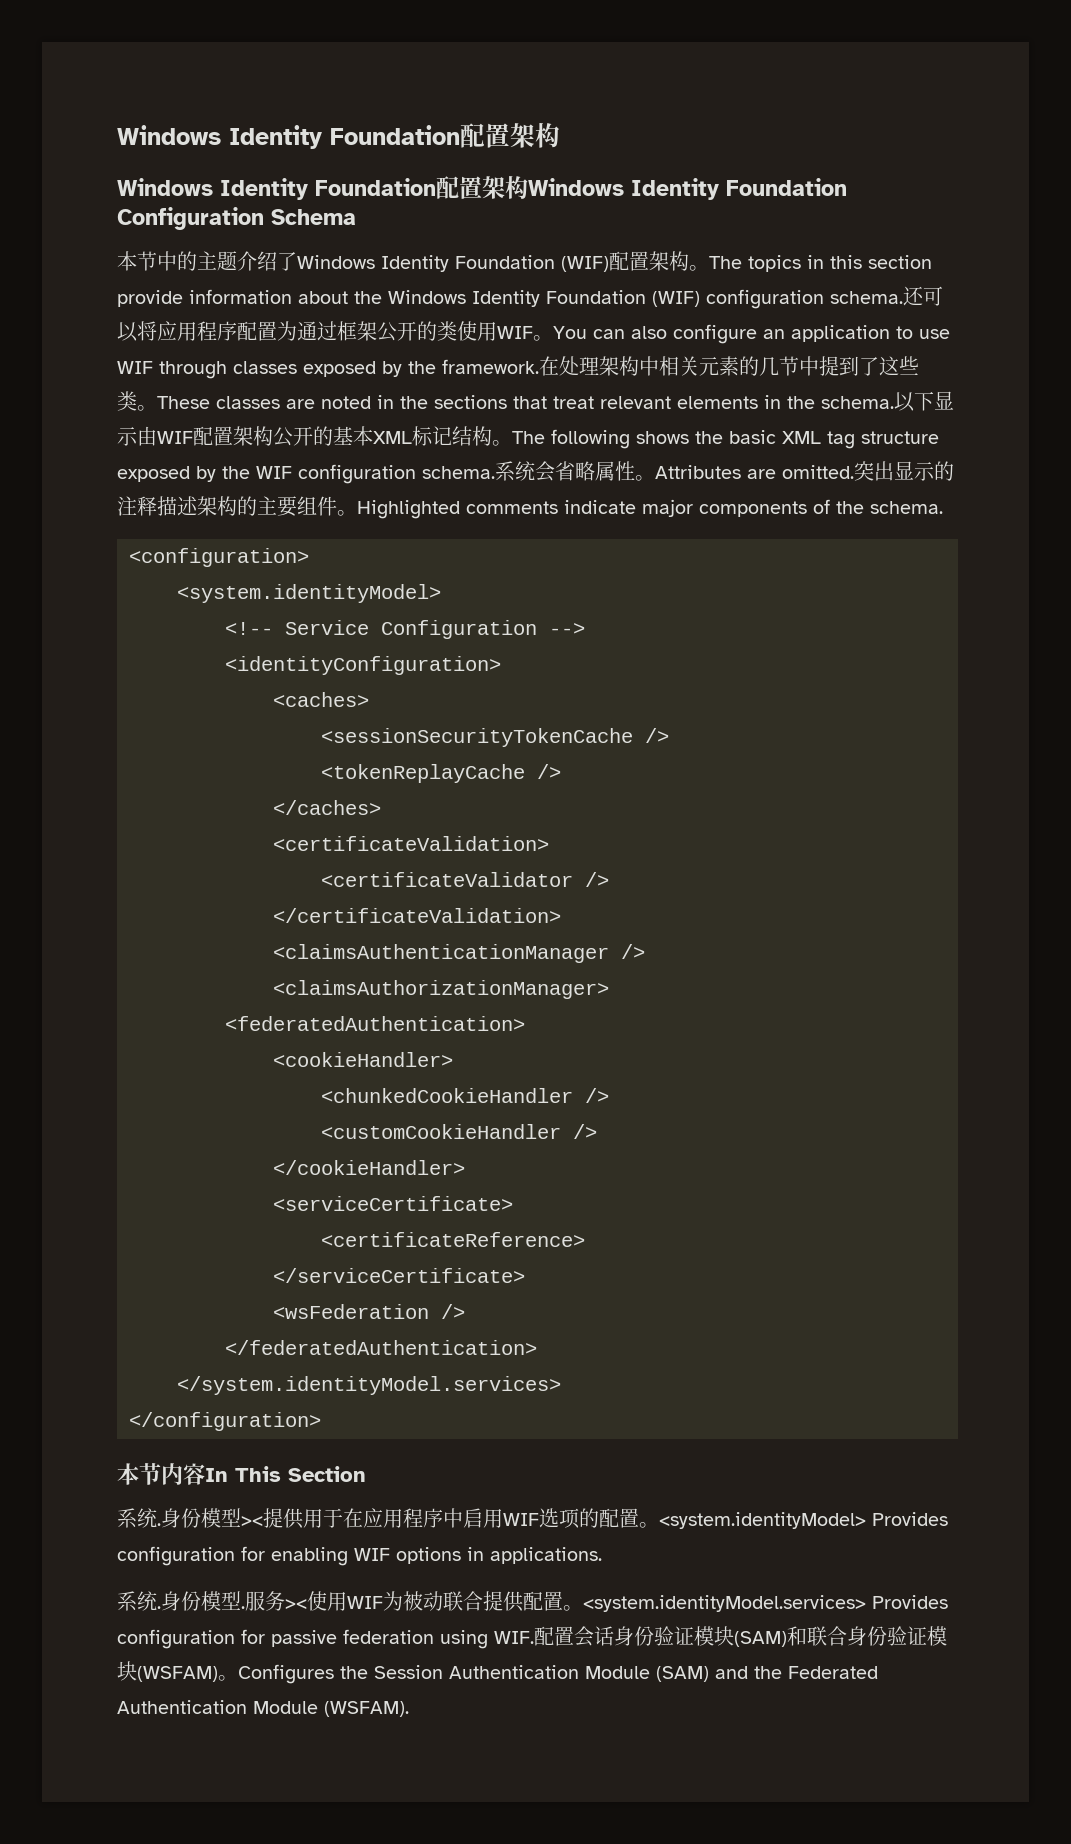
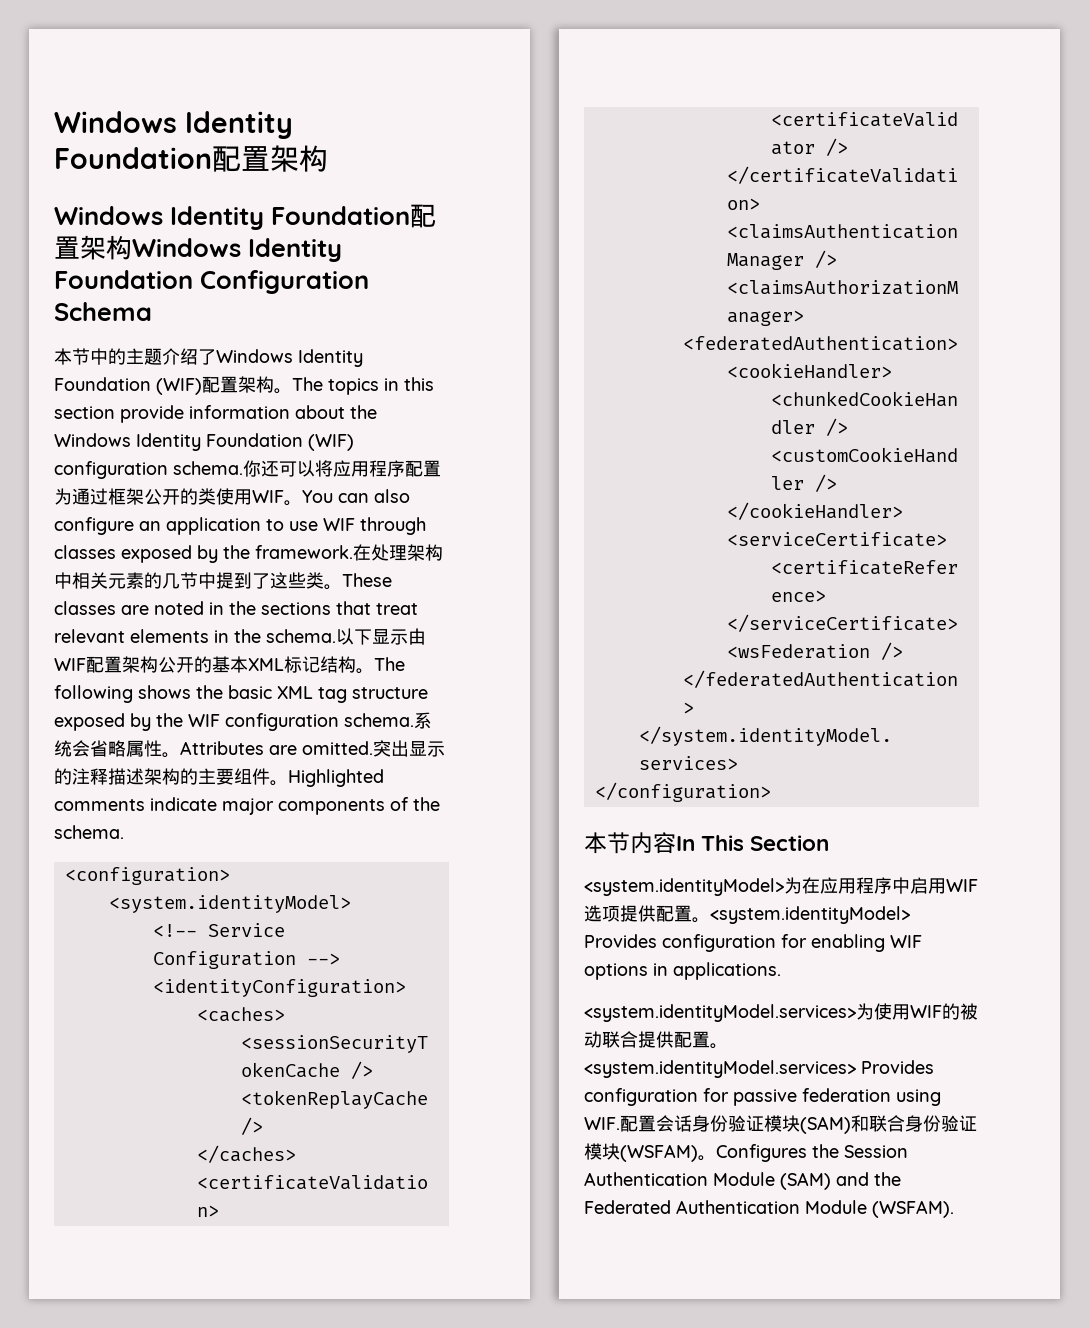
- 还可以将应用程序配置为通过框架公开的类使用WIF。
+ 你还可以将应用程序配置为通过框架公开的类使用WIF。
- 系统.身份模型><提供用于在应用程序中启用WIF选项的配置。
+ <system.identityModel>为在应用程序中启用WIF选项提供配置。
- 系统.身份模型.服务><使用WIF为被动联合提供配置。
+ <system.identityModel.services>为使用WIF的被动联合提供配置。

